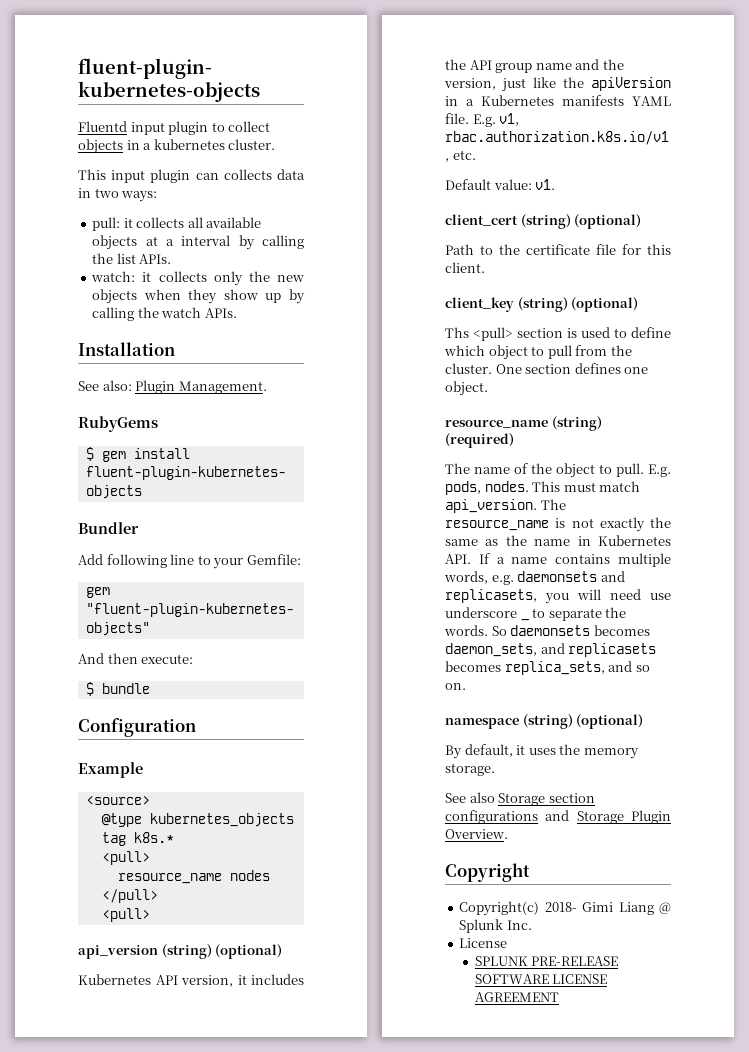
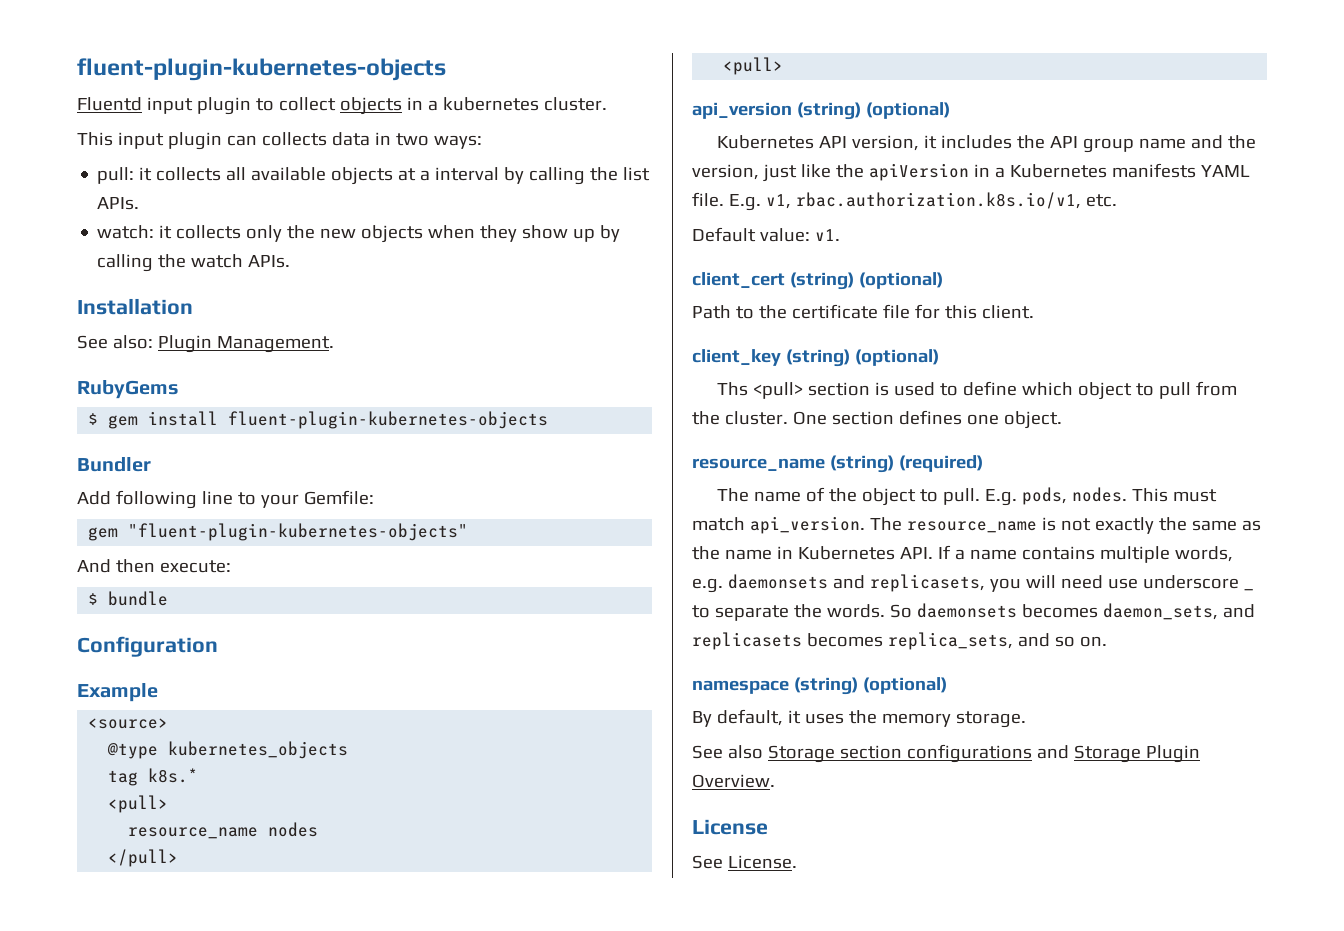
- Copyright
- Copyright(c) 2018- Gimi Liang @ Splunk Inc.
  License
- SPLUNK PRE-RELEASE SOFTWARE LICENSE AGREEMENT
+ See License.

